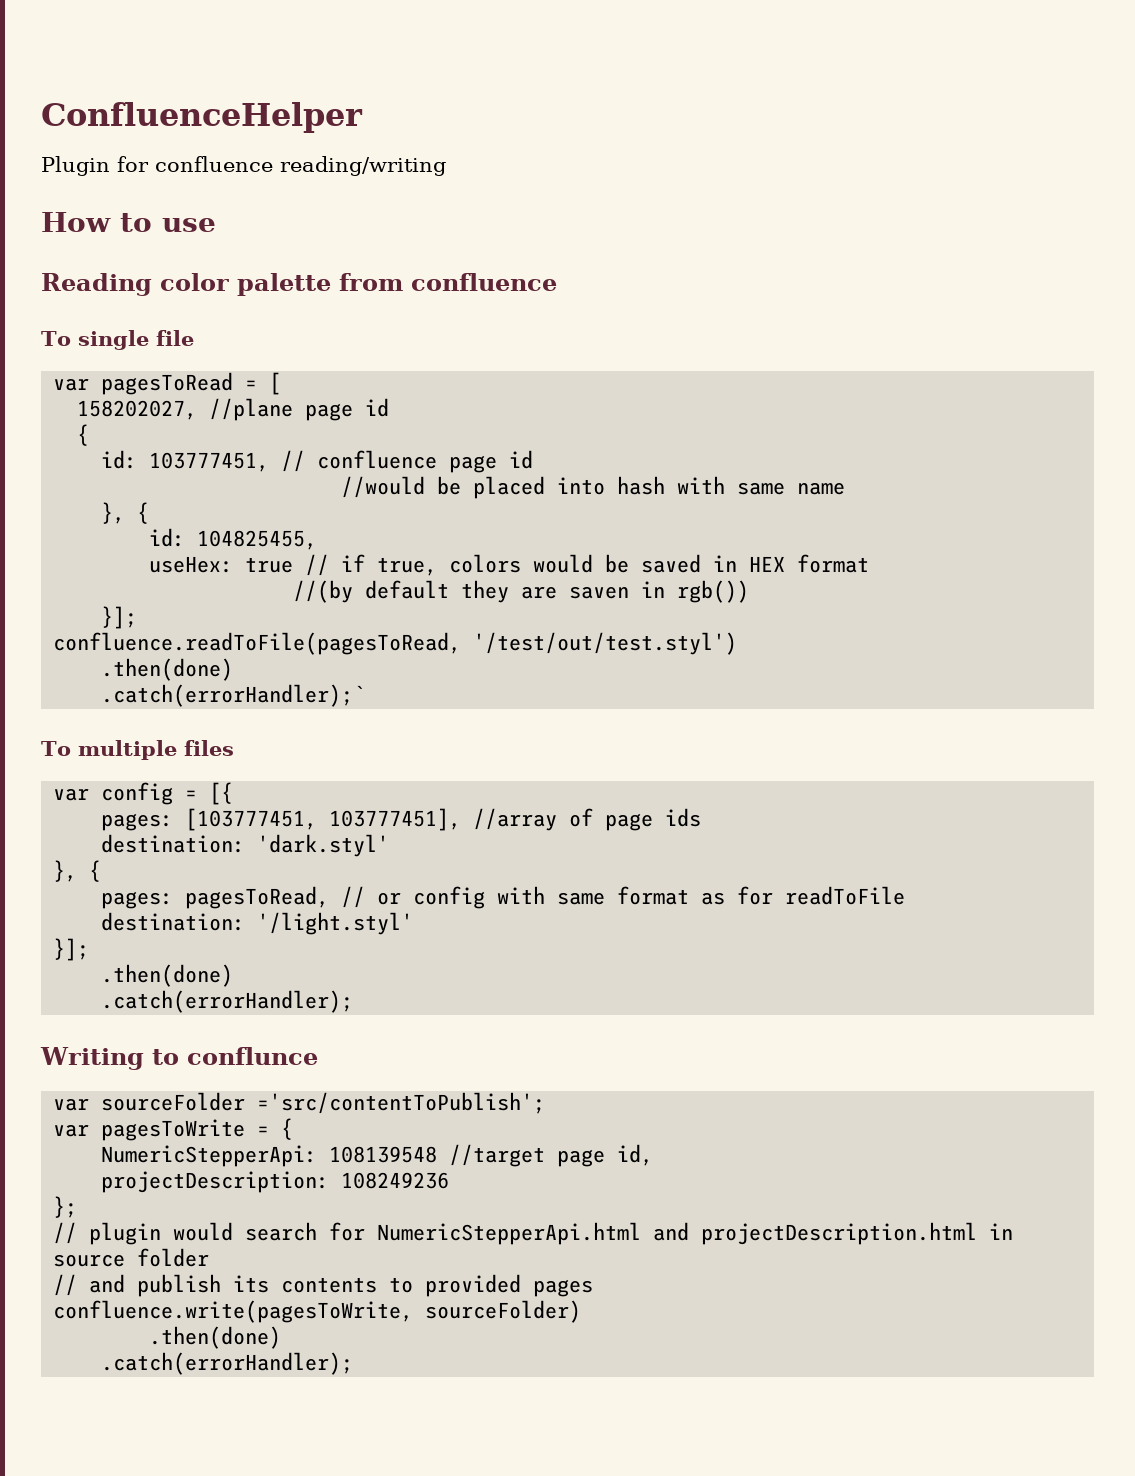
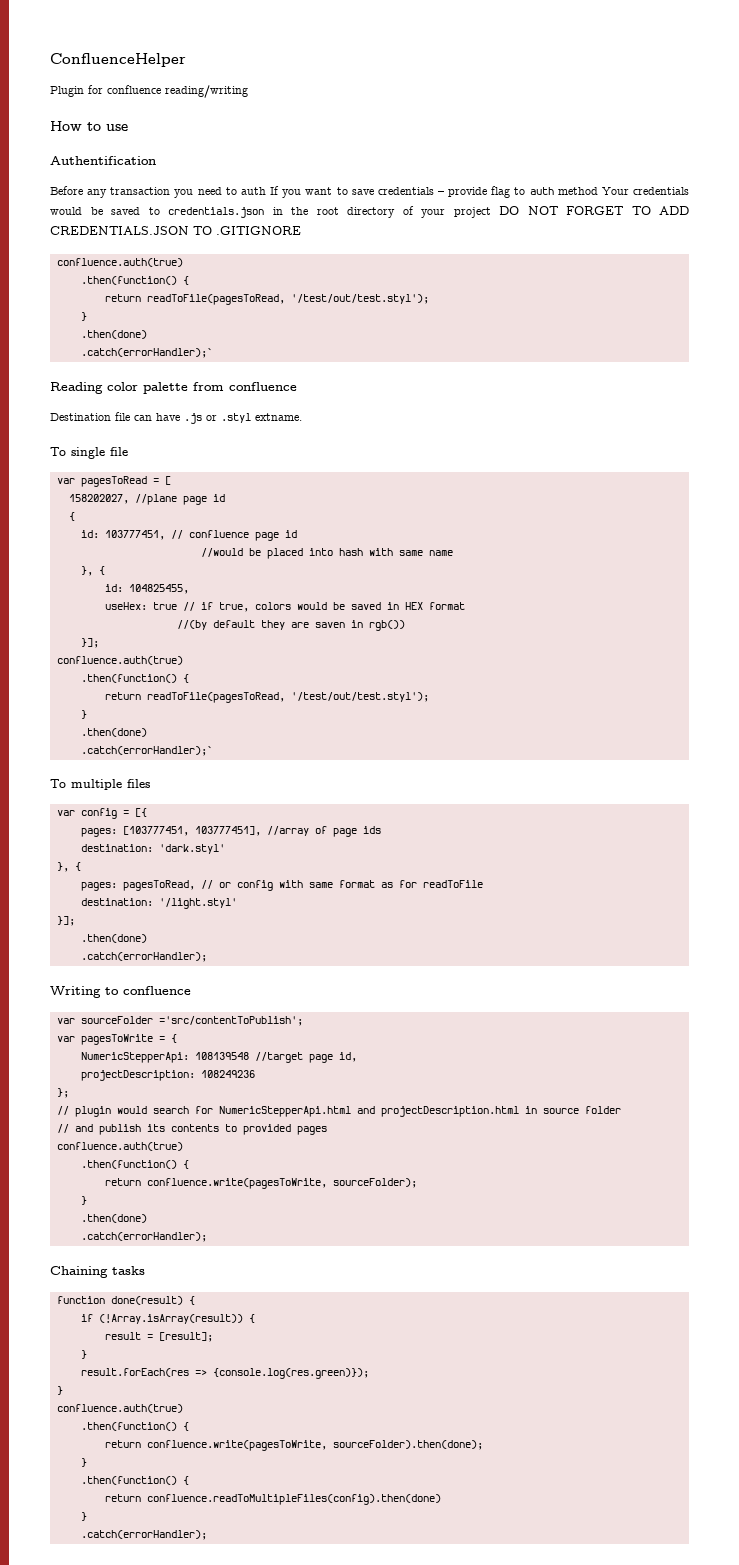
+ Authentification
+ Before any transaction you need to auth If you want to save credentials – provide flag to auth method Your credentials would be saved to credentials.json in the root directory of your project DO NOT FORGET TO ADD CREDENTIALS.JSON TO .GITIGNORE
+ confluence.auth(true)
+ .then(function() {
+ return readToFile(pagesToRead, '/test/out/test.styl');
+ }
+ .then(done)
+ .catch(errorHandler);`
+ Destination file can have .js or .styl extname.
  //(by default they are saven in rgb())
  }];
- confluence.readToFile(pagesToRead, '/test/out/test.styl')
+ confluence.auth(true)
+ .then(function() {
+ return readToFile(pagesToRead, '/test/out/test.styl');
+ }
- Writing to conflunce
+ Writing to confluence
  // and publish its contents to provided pages
- confluence.write(pagesToWrite, sourceFolder)
+ confluence.auth(true)
+ .then(function() {
+ return confluence.write(pagesToWrite, sourceFolder);
+ }
  .then(done)
+ .catch(errorHandler);
+ Chaining tasks
+ function done(result) {
+ if (!Array.isArray(result)) {
+ result = [result];
+ }
+ result.forEach(res => {console.log(res.green)});
+ }
+ confluence.auth(true)
+ .then(function() {
+ return confluence.write(pagesToWrite, sourceFolder).then(done);
+ }
+ .then(function() {
+ return confluence.readToMultipleFiles(config).then(done)
+ }

